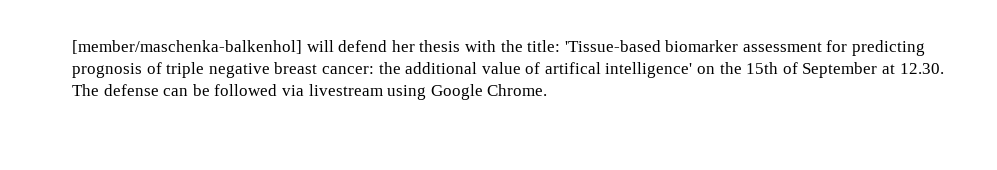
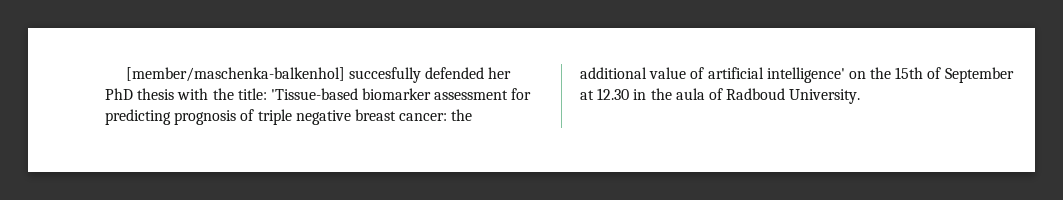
- [member/maschenka-balkenhol] will defend her thesis with the title: 'Tissue-based biomarker assessment for predicting prognosis of triple negative breast cancer: the additional value of artifical intelligence' on the 15th of September at 12.30. The defense can be followed via livestream using Google Chrome.
+ [member/maschenka-balkenhol] succesfully defended her PhD thesis with the title: 'Tissue-based biomarker assessment for predicting prognosis of triple negative breast cancer: the additional value of artificial intelligence' on the 15th of September at 12.30 in the aula of Radboud University.

